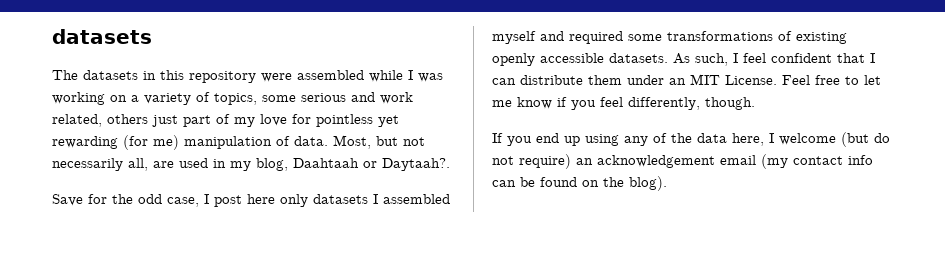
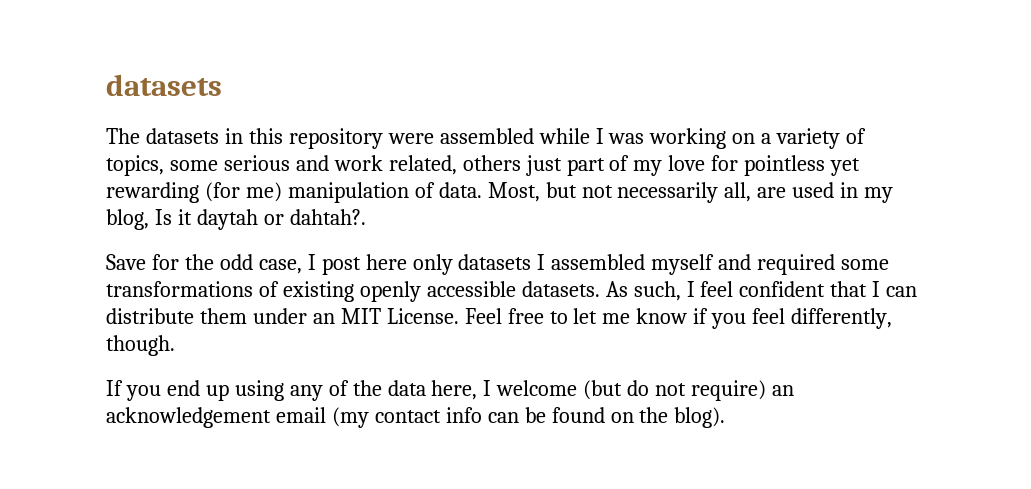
- Most, but not necessarily all, are used in my blog, Daahtaah or Daytaah?.
+ Most, but not necessarily all, are used in my blog, Is it daytah or dahtah?.

